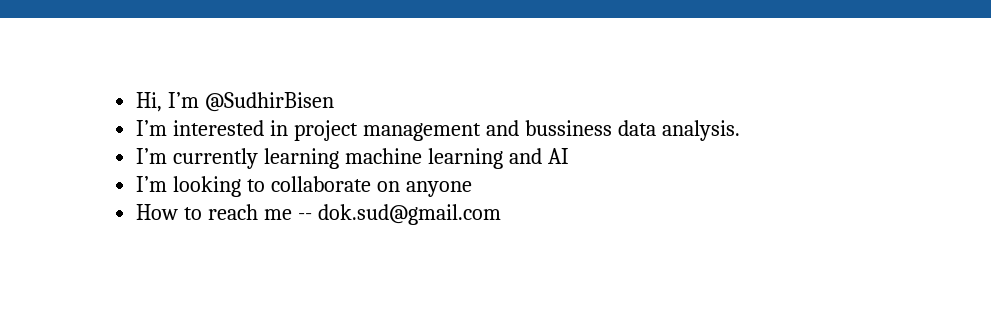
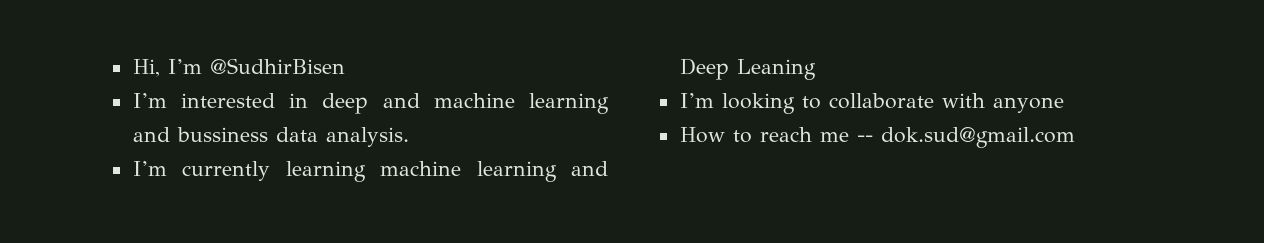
- I’m interested in project management and bussiness data analysis.
+ I’m interested in deep and machine learning and bussiness data analysis.
- I’m currently learning machine learning and AI
+ I’m currently learning machine learning and Deep Leaning
- I’m looking to collaborate on anyone
+ I’m looking to collaborate with anyone

